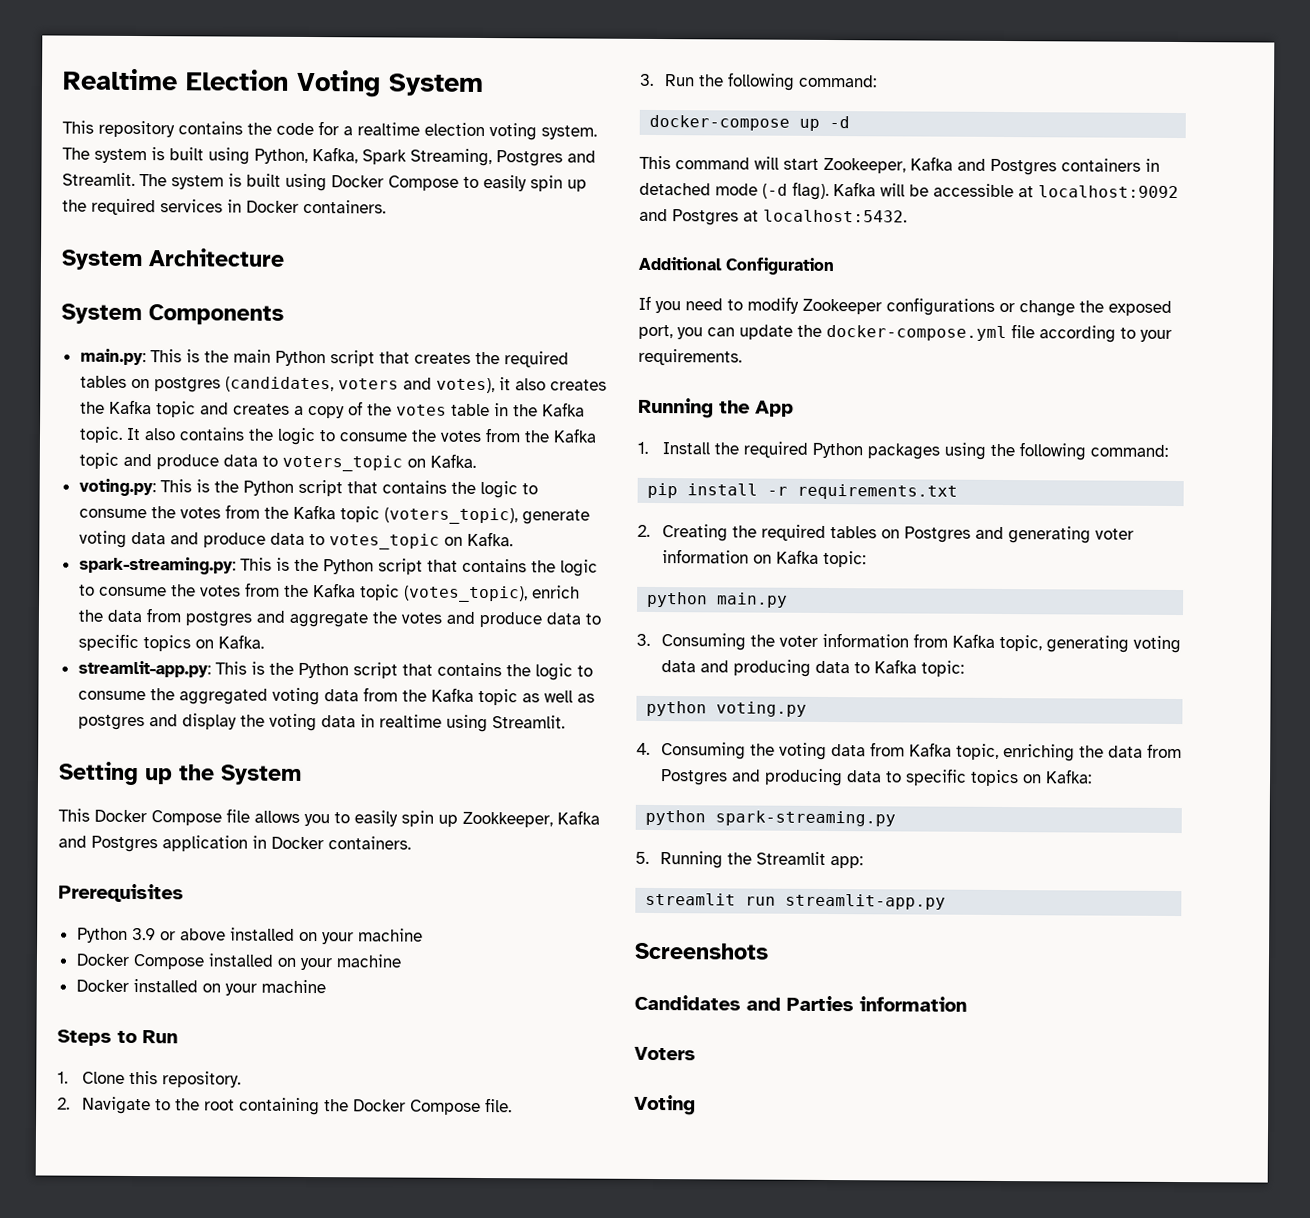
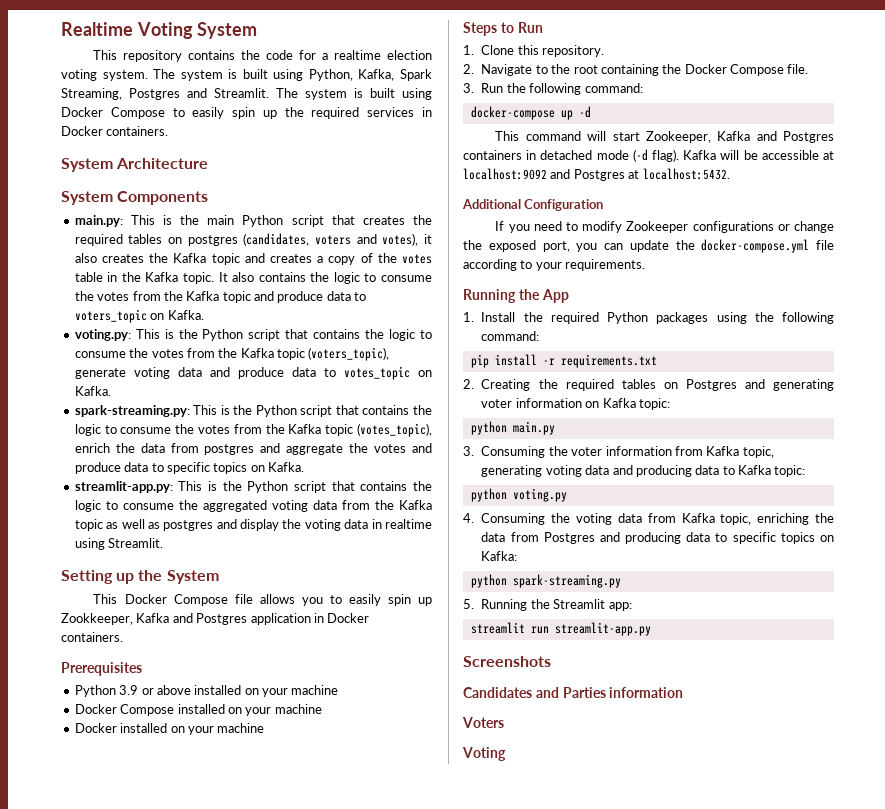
- Realtime Election Voting System
+ Realtime Voting System

